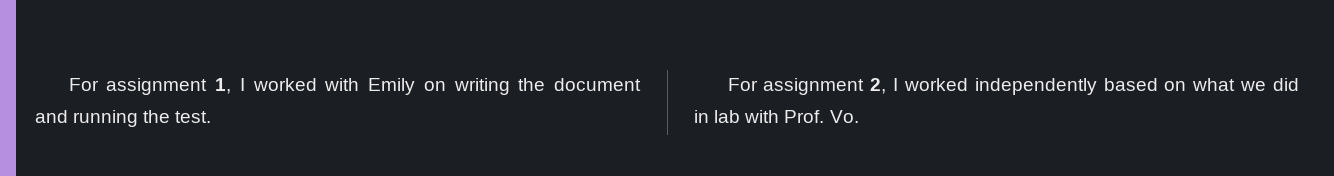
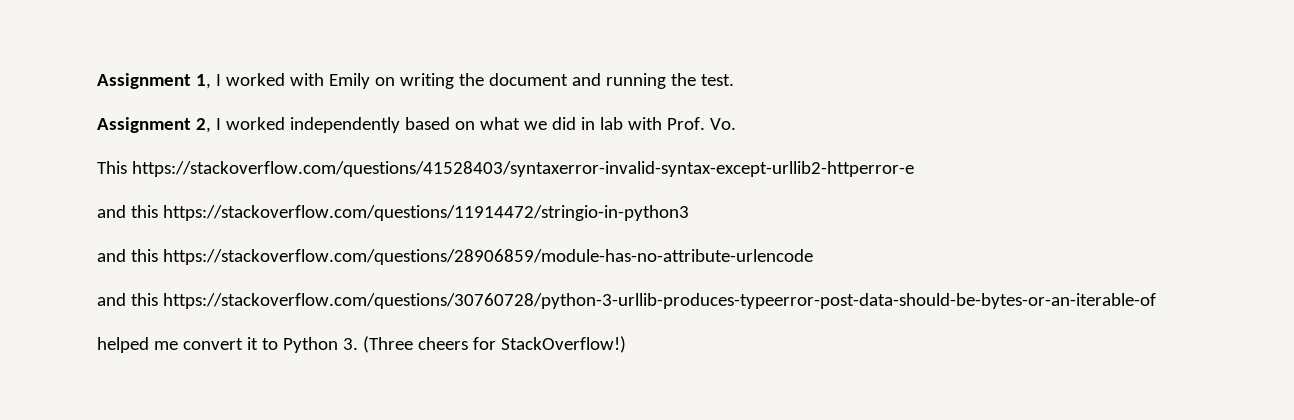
- For assignment 1, I worked with Emily on writing the document and running the test.
+ Assignment 1, I worked with Emily on writing the document and running the test.
- For assignment 2, I worked independently based on what we did in lab with Prof. Vo.
+ Assignment 2, I worked independently based on what we did in lab with Prof. Vo.
+ This https://stackoverflow.com/questions/41528403/syntaxerror-invalid-syntax-except-urllib2-httperror-e
+ and this https://stackoverflow.com/questions/11914472/stringio-in-python3
+ and this https://stackoverflow.com/questions/28906859/module-has-no-attribute-urlencode
+ and this https://stackoverflow.com/questions/30760728/python-3-urllib-produces-typeerror-post-data-should-be-bytes-or-an-iterable-of
+ helped me convert it to Python 3. (Three cheers for StackOverflow!)

